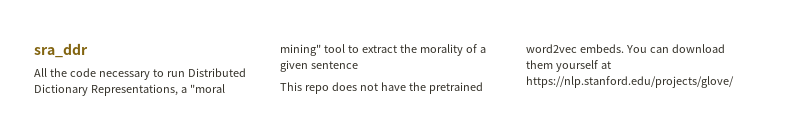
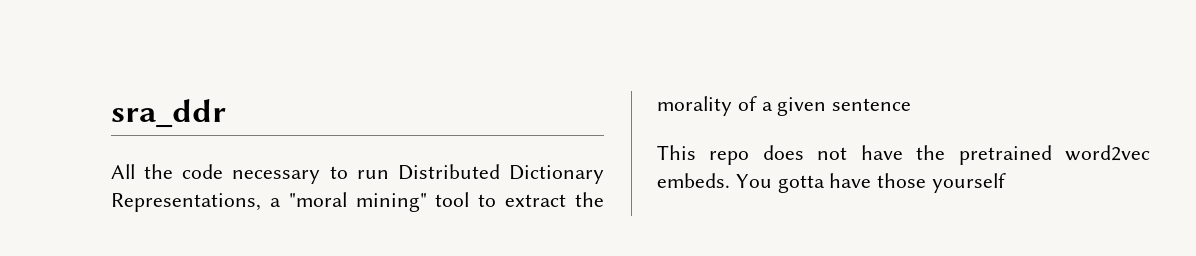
- You can download them yourself at https://nlp.stanford.edu/projects/glove/
+ You gotta have those yourself

